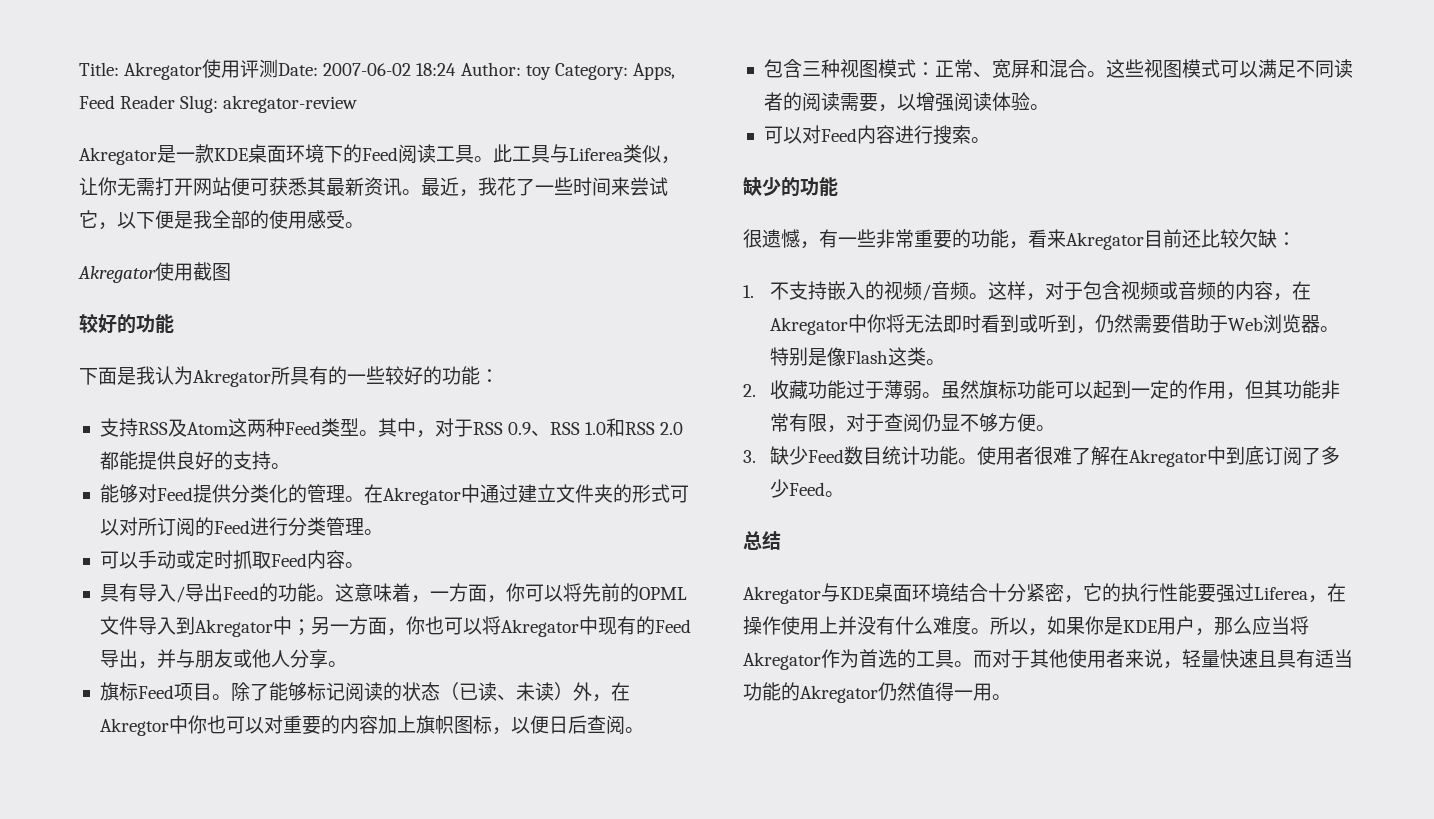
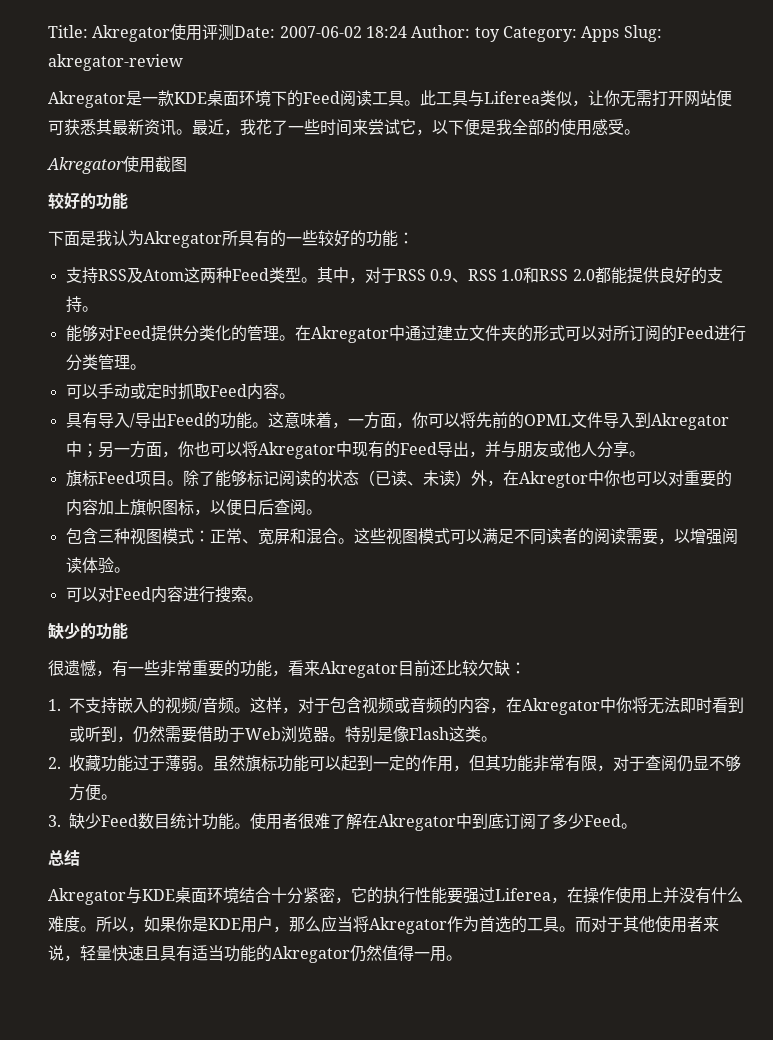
- Title: Akregator使用评测Date: 2007-06-02 18:24 Author: toy Category: Apps, Feed Reader Slug: akregator-review
+ Title: Akregator使用评测Date: 2007-06-02 18:24 Author: toy Category: Apps Slug: akregator-review

